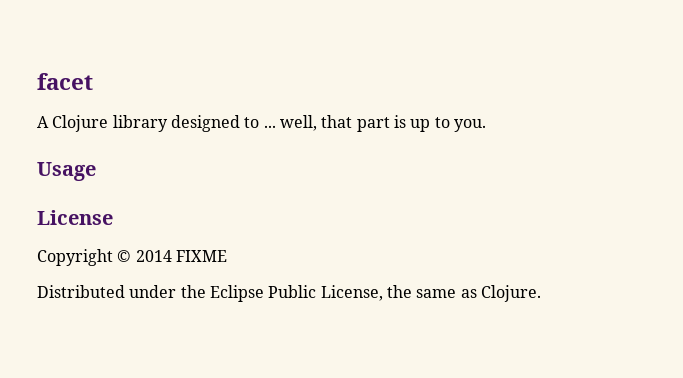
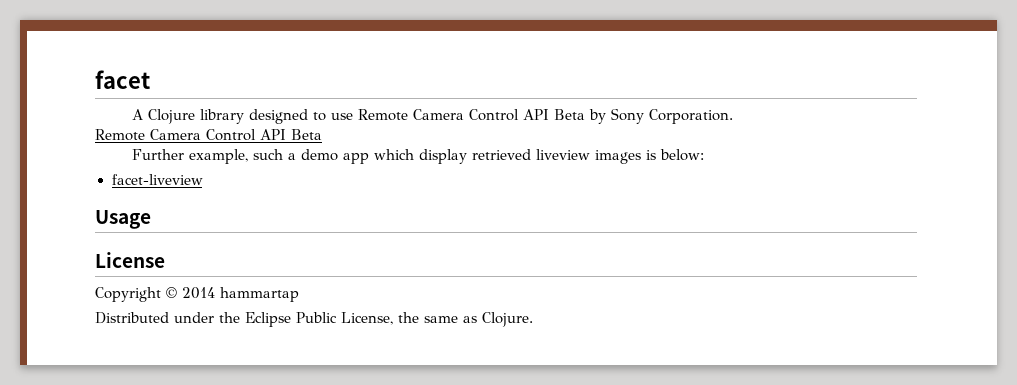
- A Clojure library designed to ... well, that part is up to you.
+ A Clojure library designed to use Remote Camera Control API Beta by Sony Corporation.
+ Remote Camera Control API Beta
+ Further example, such a demo app which display retrieved liveview images is below:
+ facet-liveview
- Copyright © 2014 FIXME
+ Copyright © 2014 hammartap

